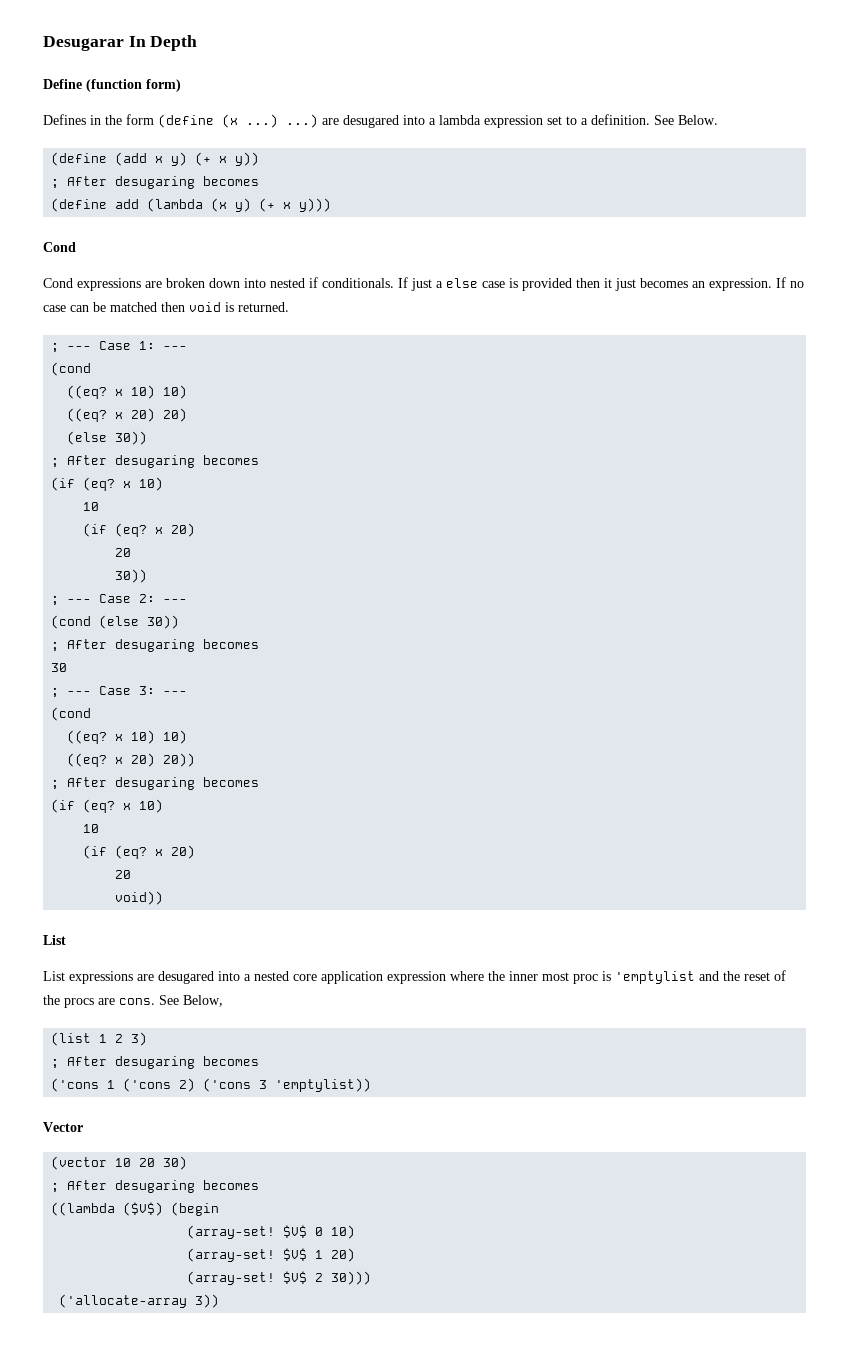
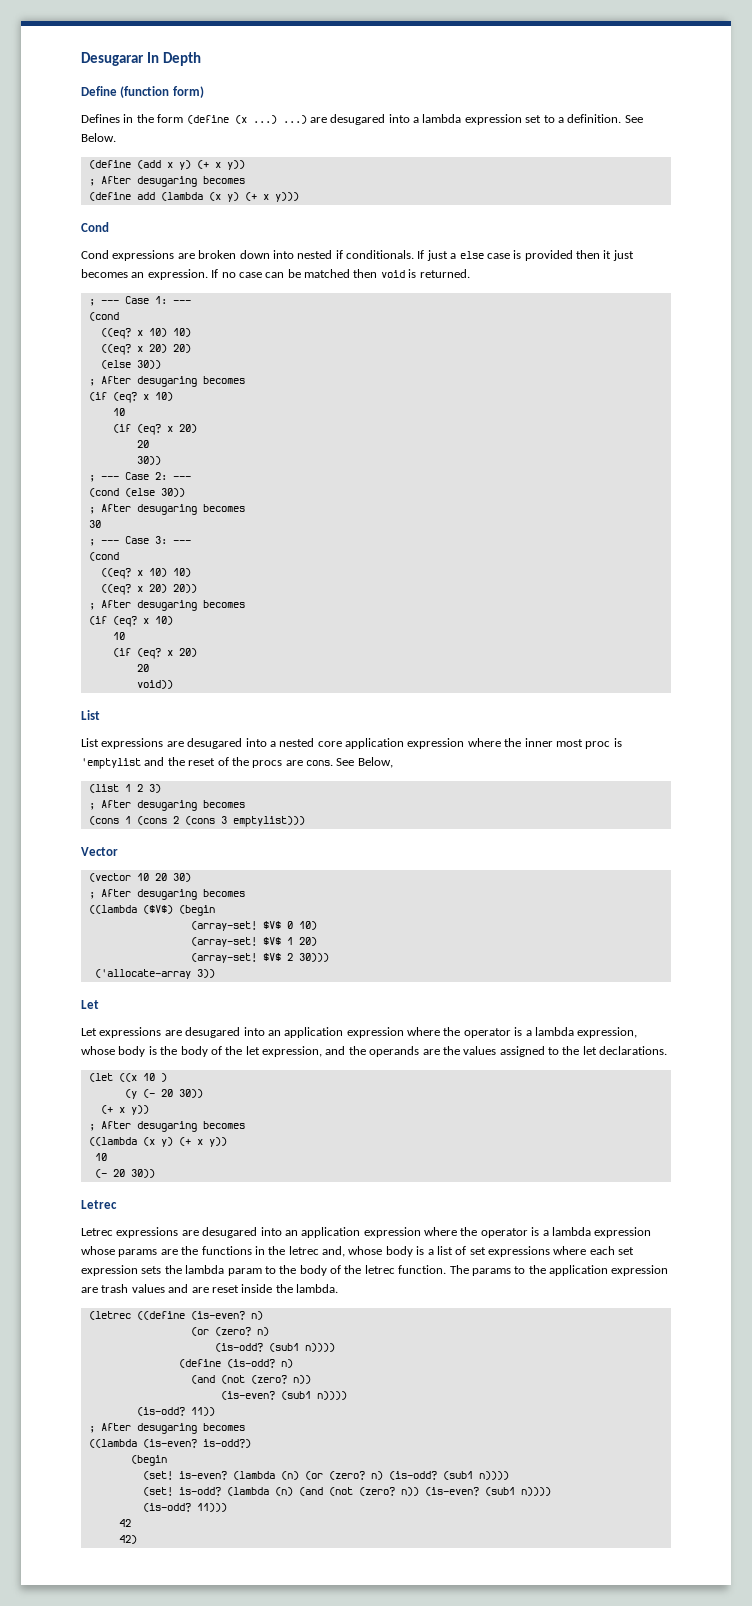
- ('cons 1 ('cons 2) ('cons 3 'emptylist))
+ (cons 1 (cons 2 (cons 3 emptylist)))
  ('allocate-array 3))
+ Let
+ Let expressions are desugared into an application expression where the operator is a lambda expression, whose body is the body of the let expression, and the operands are the values assigned to the let declarations.
+ (let ((x 10 )
+ (y (- 20 30))
+ (+ x y))
+ ; After desugaring becomes
+ ((lambda (x y) (+ x y))
+ 10
+ (- 20 30))
+ Letrec
+ Letrec expressions are desugared into an application expression where the operator is a lambda expression whose params are the functions in the letrec and, whose body is a list of set expressions where each set expression sets the lambda param to the body of the letrec function. The params to the application expression are trash values and are reset inside the lambda.
+ (letrec ((define (is-even? n)
+ (or (zero? n)
+ (is-odd? (sub1 n))))
+ (define (is-odd? n)
+ (and (not (zero? n))
+ (is-even? (sub1 n))))
+ (is-odd? 11))
+ ; After desugaring becomes
+ ((lambda (is-even? is-odd?)
+ (begin
+ (set! is-even? (lambda (n) (or (zero? n) (is-odd? (sub1 n))))
+ (set! is-odd? (lambda (n) (and (not (zero? n)) (is-even? (sub1 n))))
+ (is-odd? 11)))
+ 42
+ 42)

